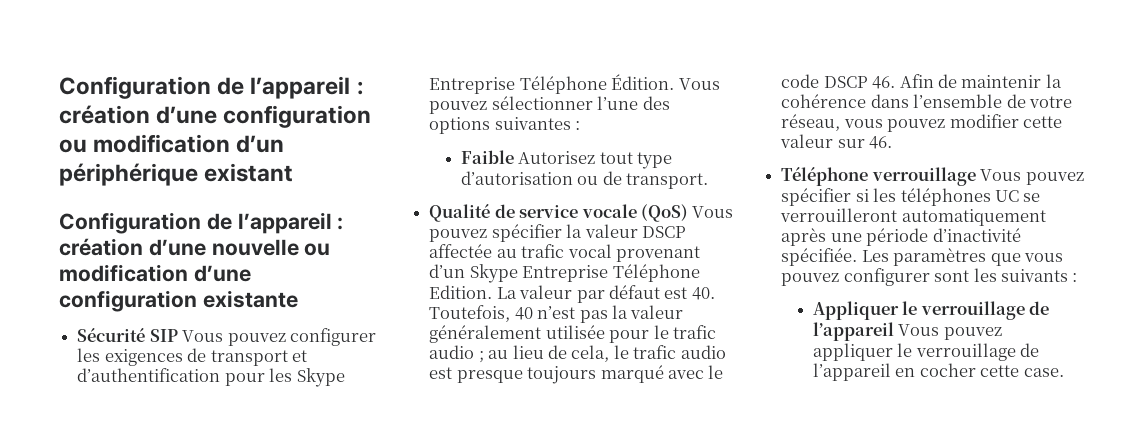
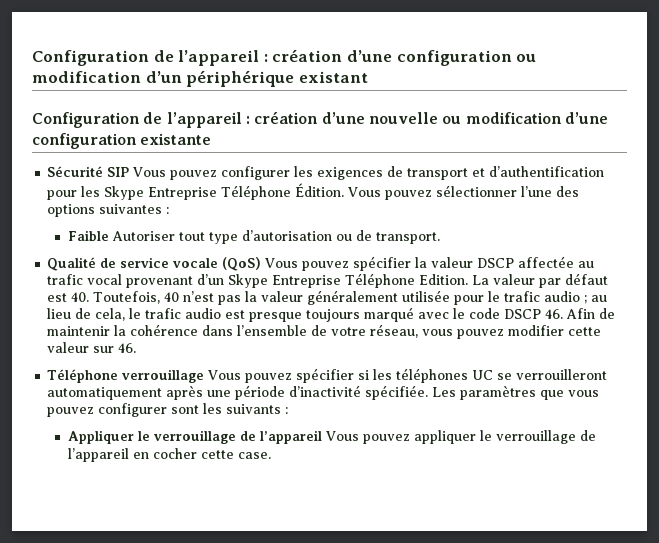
- Faible Autorisez tout type d’autorisation ou de transport.
+ Faible Autoriser tout type d’autorisation ou de transport.

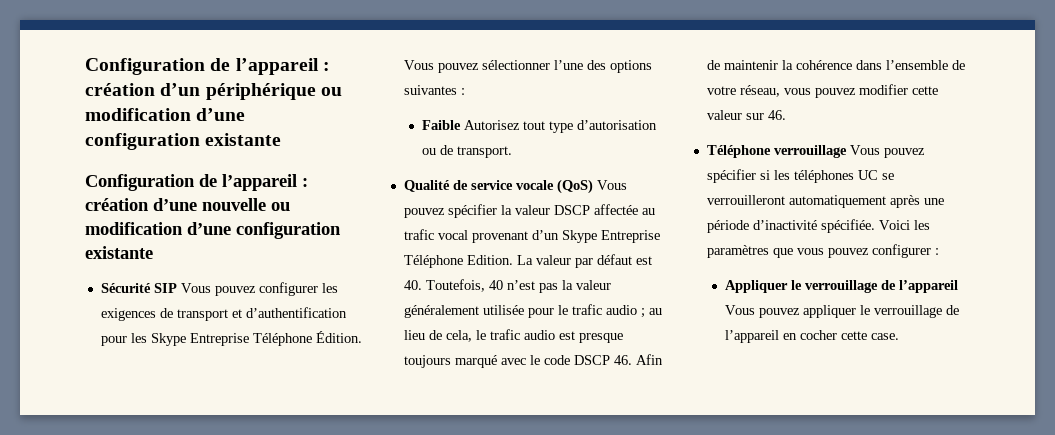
- Configuration de l’appareil : création d’une configuration ou modification d’un périphérique existant
+ Configuration de l’appareil : création d’un périphérique ou modification d’une configuration existante
- Faible Autoriser tout type d’autorisation ou de transport.
+ Faible Autorisez tout type d’autorisation ou de transport.
- Les paramètres que vous pouvez configurer sont les suivants :
+ Voici les paramètres que vous pouvez configurer :

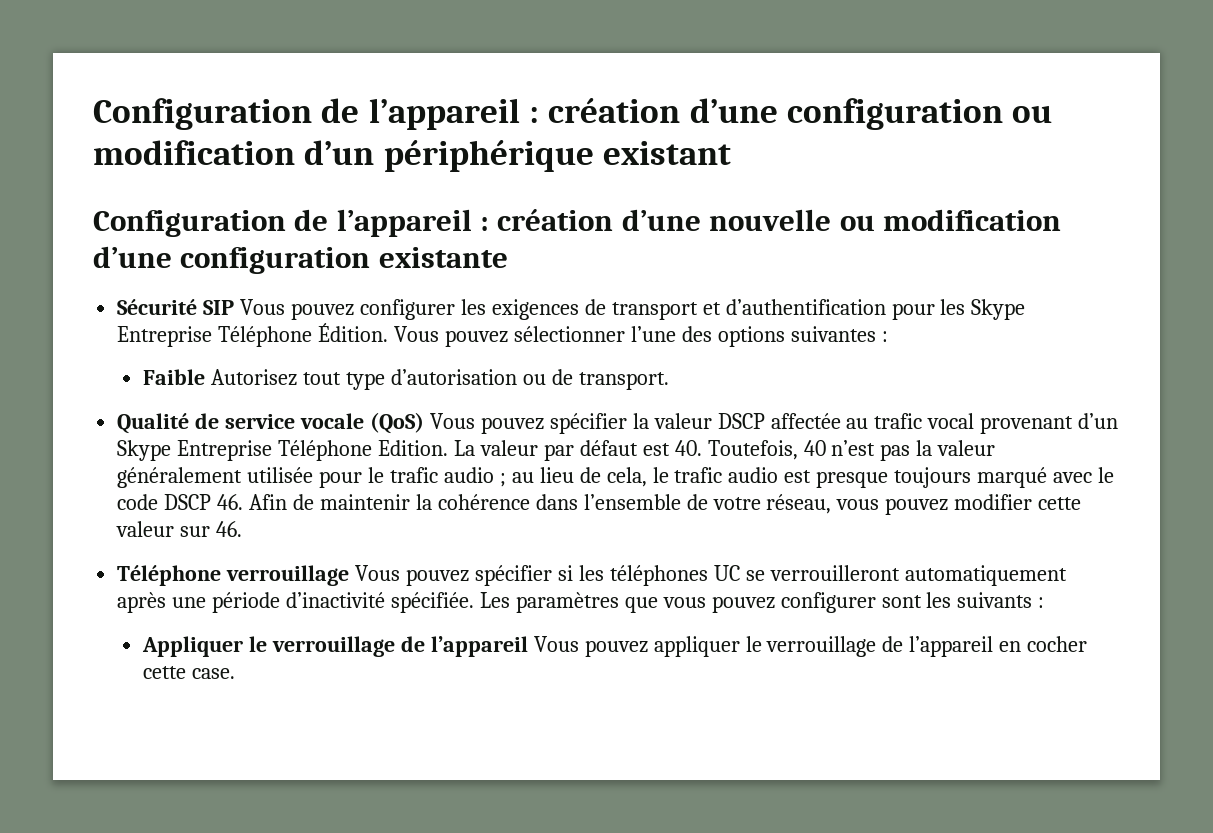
- Configuration de l’appareil : création d’un périphérique ou modification d’une configuration existante
+ Configuration de l’appareil : création d’une configuration ou modification d’un périphérique existant
- Voici les paramètres que vous pouvez configurer :
+ Les paramètres que vous pouvez configurer sont les suivants :

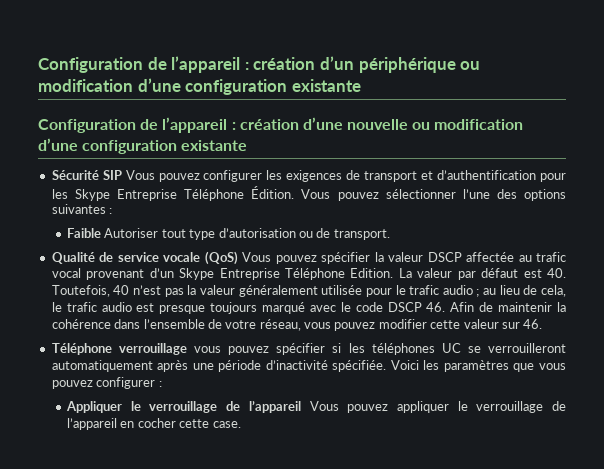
- Configuration de l’appareil : création d’une configuration ou modification d’un périphérique existant
+ Configuration de l’appareil : création d’un périphérique ou modification d’une configuration existante
- Faible Autorisez tout type d’autorisation ou de transport.
+ Faible Autoriser tout type d’autorisation ou de transport.
- Téléphone verrouillage Vous pouvez spécifier si les téléphones UC se verrouilleront automatiquement après une période d’inactivité spécifiée.
+ Téléphone verrouillage vous pouvez spécifier si les téléphones UC se verrouilleront automatiquement après une période d’inactivité spécifiée.
- Les paramètres que vous pouvez configurer sont les suivants :
+ Voici les paramètres que vous pouvez configurer :

